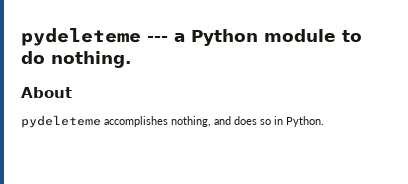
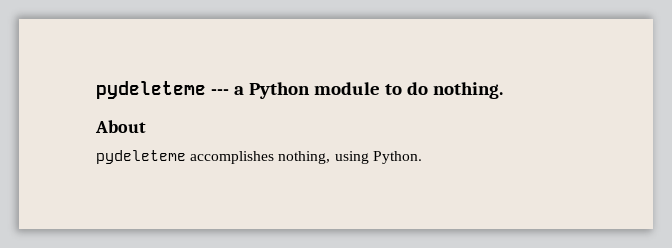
- pydeleteme accomplishes nothing, and does so in Python.
+ pydeleteme accomplishes nothing, using Python.

